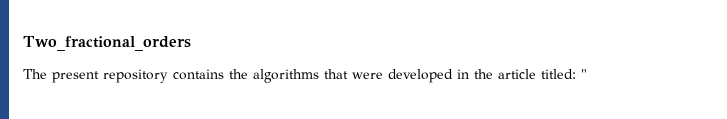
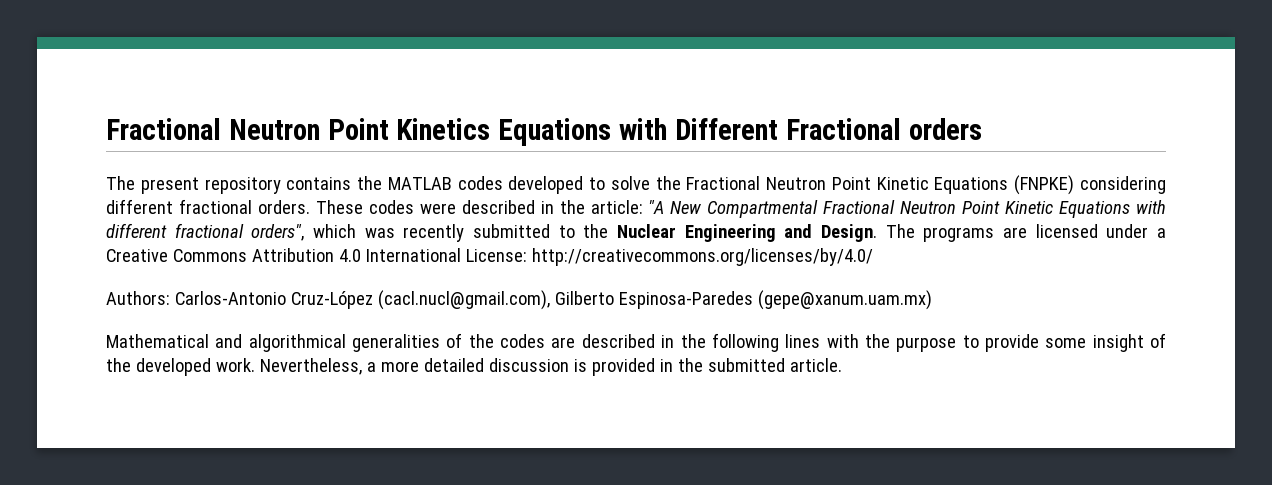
- Two_fractional_orders
+ Fractional Neutron Point Kinetics Equations with Different Fractional orders
- The present repository contains the algorithms that were developed in the article titled: "
+ The present repository contains the MATLAB codes developed to solve the Fractional Neutron Point Kinetic Equations (FNPKE) considering different fractional orders. These codes were described in the article: "A New Compartmental Fractional Neutron Point Kinetic Equations with different fractional orders", which was recently submitted to the Nuclear Engineering and Design. The programs are licensed under a Creative Commons Attribution 4.0 International License: http://creativecommons.org/licenses/by/4.0/
+ Authors: Carlos-Antonio Cruz-López (cacl.nucl@gmail.com), Gilberto Espinosa-Paredes (gepe@xanum.uam.mx)
+ Mathematical and algorithmical generalities of the codes are described in the following lines with the purpose to provide some insight of the developed work. Nevertheless, a more detailed discussion is provided in the submitted article.

